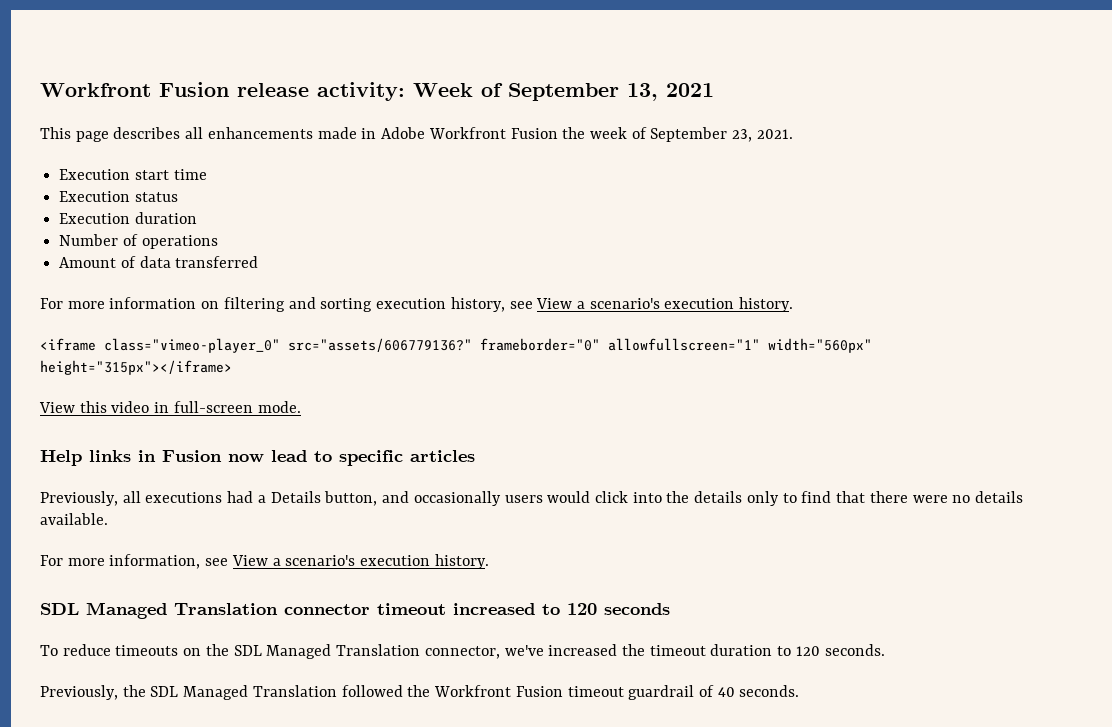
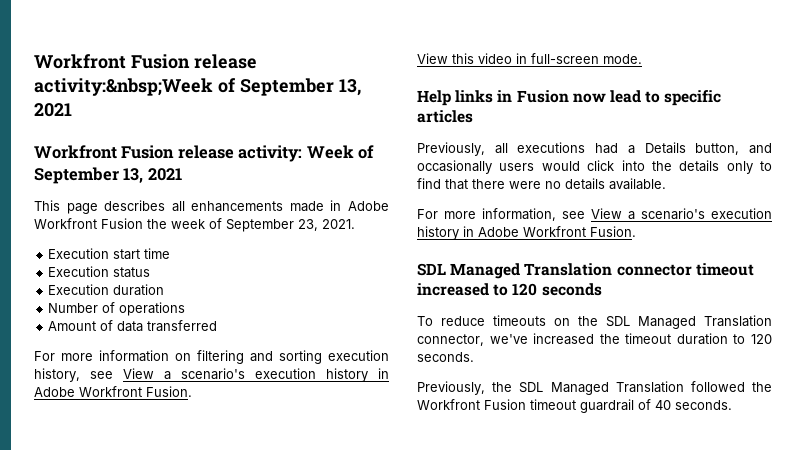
+ Workfront Fusion release activity:&nbsp;Week of September 13, 2021
- For more information on filtering and sorting execution history, see View a scenario's execution history.
- <iframe class="vimeo-player_0" src="assets/606779136?" frameborder="0" allowfullscreen="1" width="560px" height="315px"></iframe>
+ For more information on filtering and sorting execution history, see View a scenario's execution history in Adobe Workfront Fusion.
- For more information, see View a scenario's execution history.
+ For more information, see View a scenario's execution history in Adobe Workfront Fusion.

